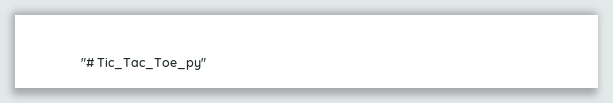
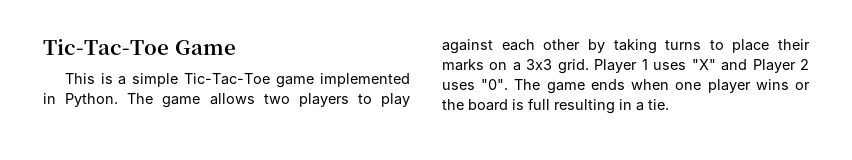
- "# Tic_Tac_Toe_py"
+ Tic-Tac-Toe Game
+ This is a simple Tic-Tac-Toe game implemented in Python. The game allows two players to play against each other by taking turns to place their marks on a 3x3 grid. Player 1 uses "X" and Player 2 uses "0". The game ends when one player wins or the board is full resulting in a tie.

